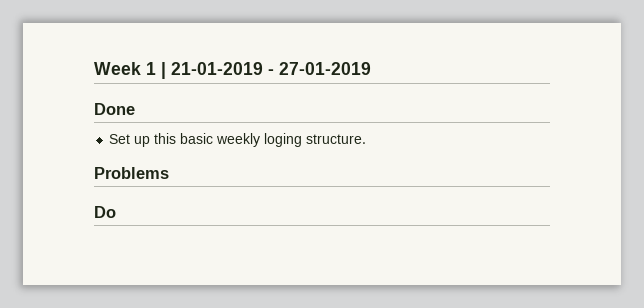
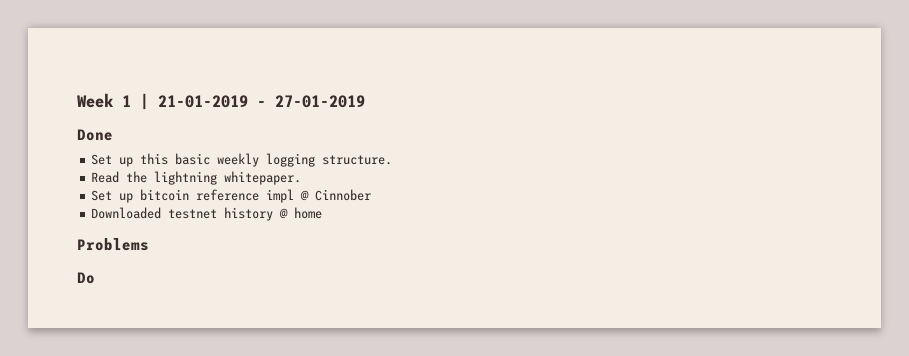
- Set up this basic weekly loging structure.
+ Set up this basic weekly logging structure.
+ Read the lightning whitepaper.
+ Set up bitcoin reference impl @ Cinnober
+ Downloaded testnet history @ home

